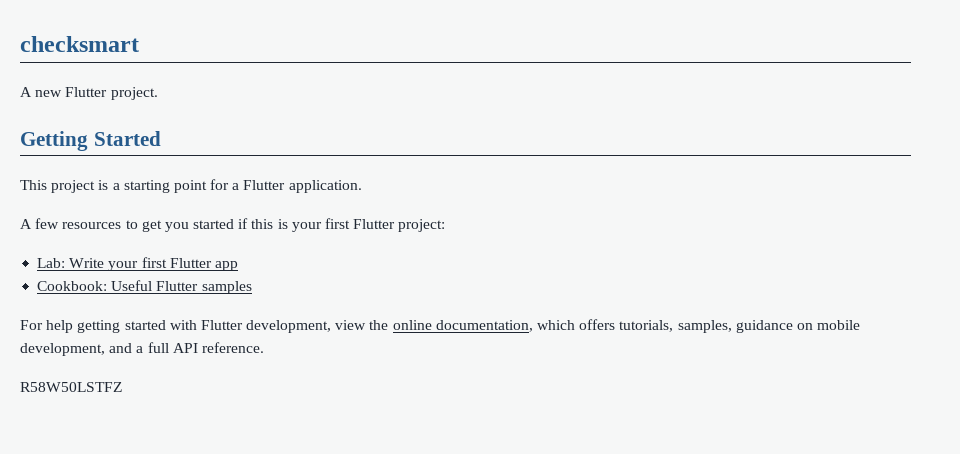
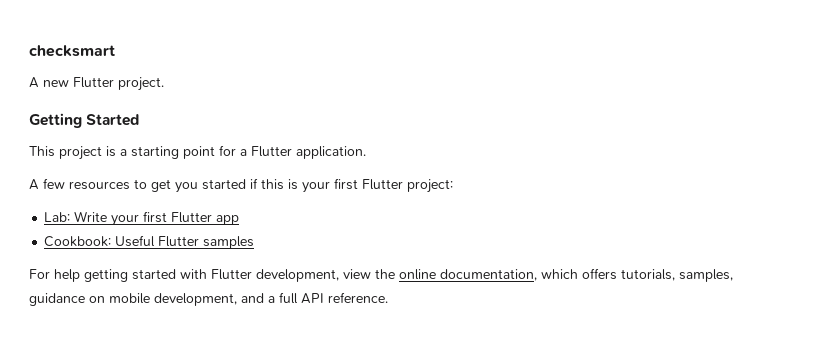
- R58W50LSTFZ

